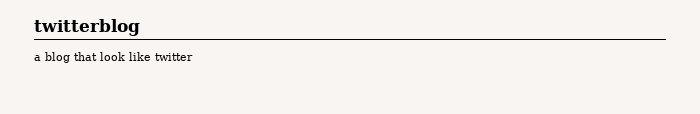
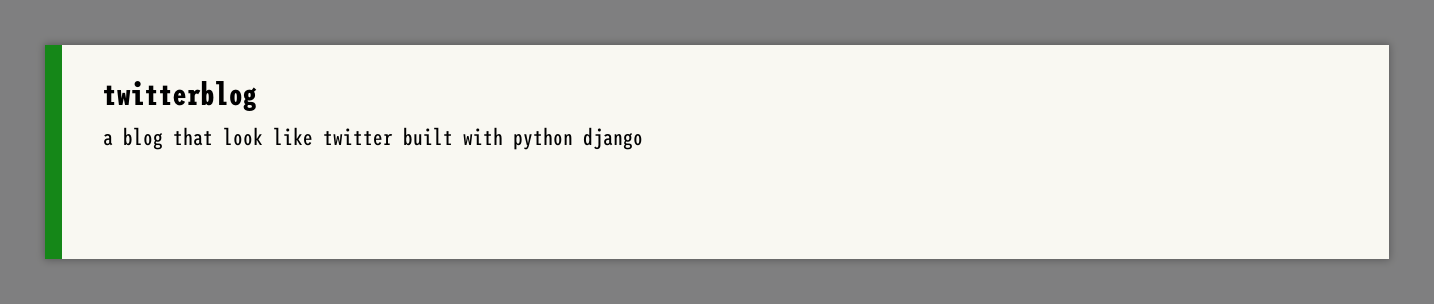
- a blog that look like twitter
+ a blog that look like twitter built with python django

